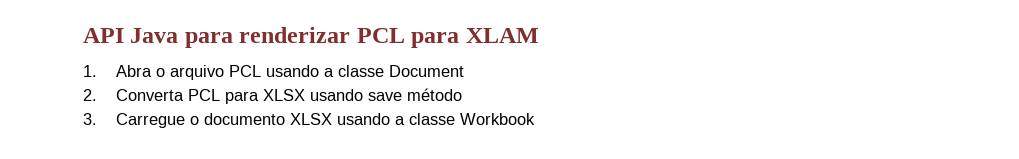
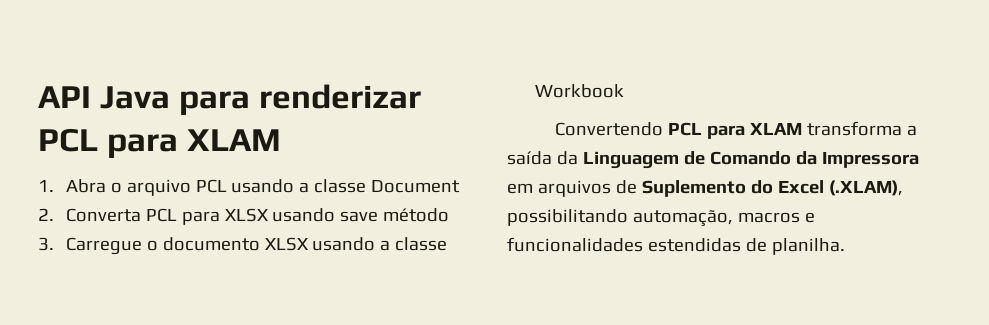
+ Convertendo PCL para XLAM transforma a saída da Linguagem de Comando da Impressora em arquivos de Suplemento do Excel (.XLAM), possibilitando automação, macros e funcionalidades estendidas de planilha.

